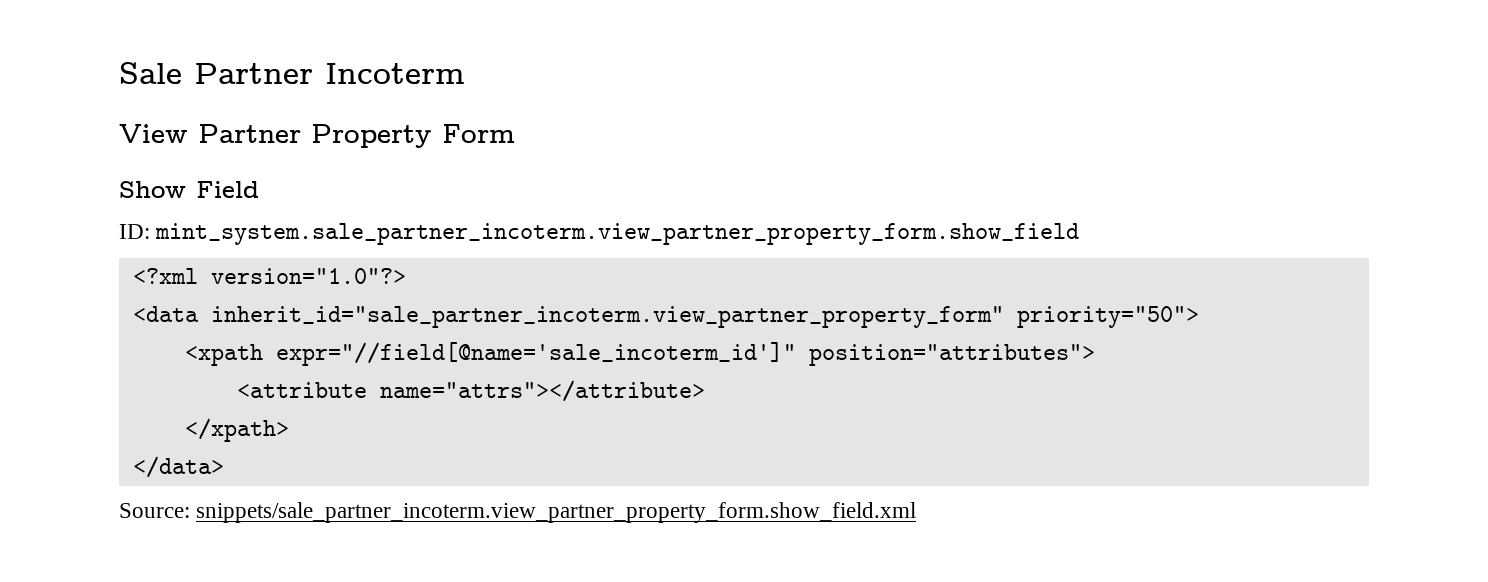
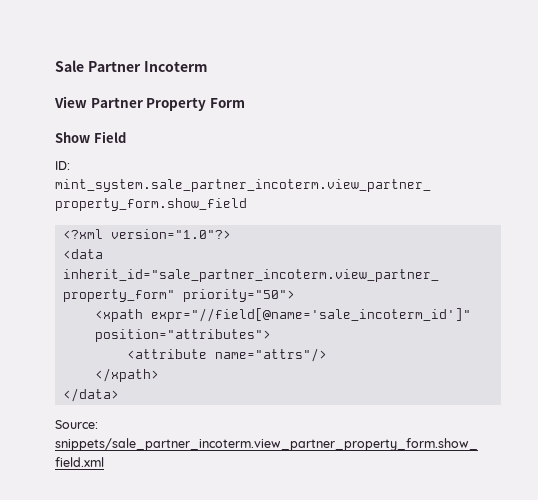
- <attribute name="attrs"></attribute>
+ <attribute name="attrs"/>

